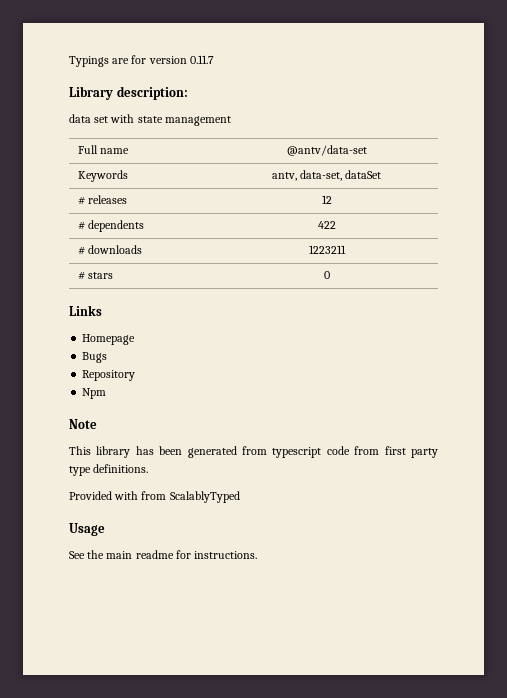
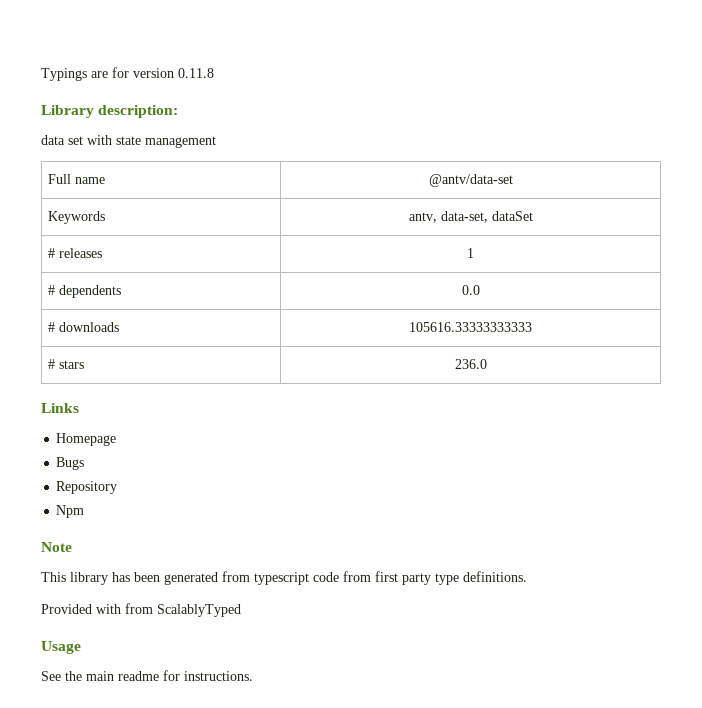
- Typings are for version 0.11.7
+ Typings are for version 0.11.8
- # releases | 12
+ # releases | 1
- # dependents | 422
+ # dependents | 0.0
- # downloads | 1223211
+ # downloads | 105616.33333333333
- # stars | 0
+ # stars | 236.0

